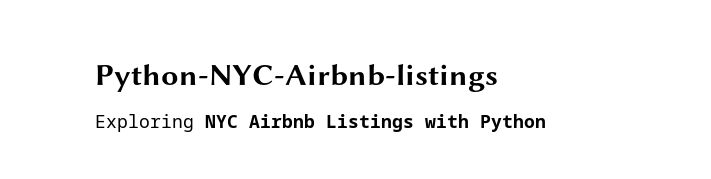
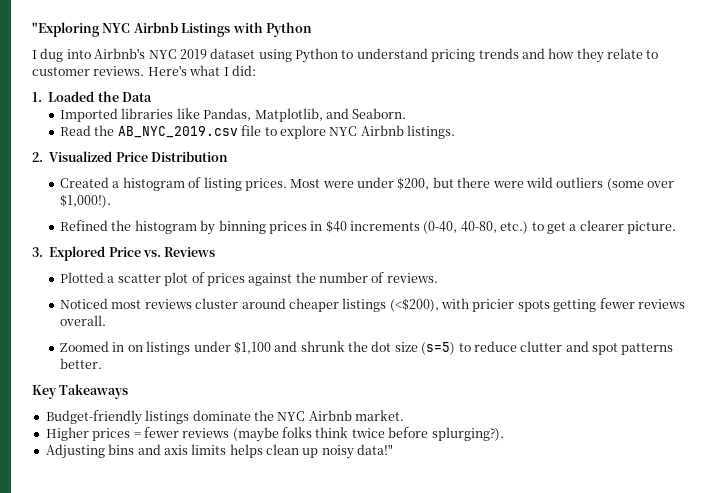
- Python-NYC-Airbnb-listings
- Exploring NYC Airbnb Listings with Python
+ "Exploring NYC Airbnb Listings with Python
+ I dug into Airbnb's NYC 2019 dataset using Python to understand pricing trends and how they relate to customer reviews. Here's what I did:
+ 1. Loaded the Data
+ Imported libraries like Pandas, Matplotlib, and Seaborn.
+ Read the AB_NYC_2019.csv file to explore NYC Airbnb listings.
+ 2. Visualized Price Distribution
+ Created a histogram of listing prices. Most were under $200, but there were wild outliers (some over $1,000!).
+ Refined the histogram by binning prices in $40 increments (0-40, 40-80, etc.) to get a clearer picture.
+ 3. Explored Price vs. Reviews
+ Plotted a scatter plot of prices against the number of reviews.
+ Noticed most reviews cluster around cheaper listings (<$200), with pricier spots getting fewer reviews overall.
+ Zoomed in on listings under $1,100 and shrunk the dot size (s=5) to reduce clutter and spot patterns better.
+ Key Takeaways
+ Budget-friendly listings dominate the NYC Airbnb market.
+ Higher prices = fewer reviews (maybe folks think twice before splurging?).
+ Adjusting bins and axis limits helps clean up noisy data!"

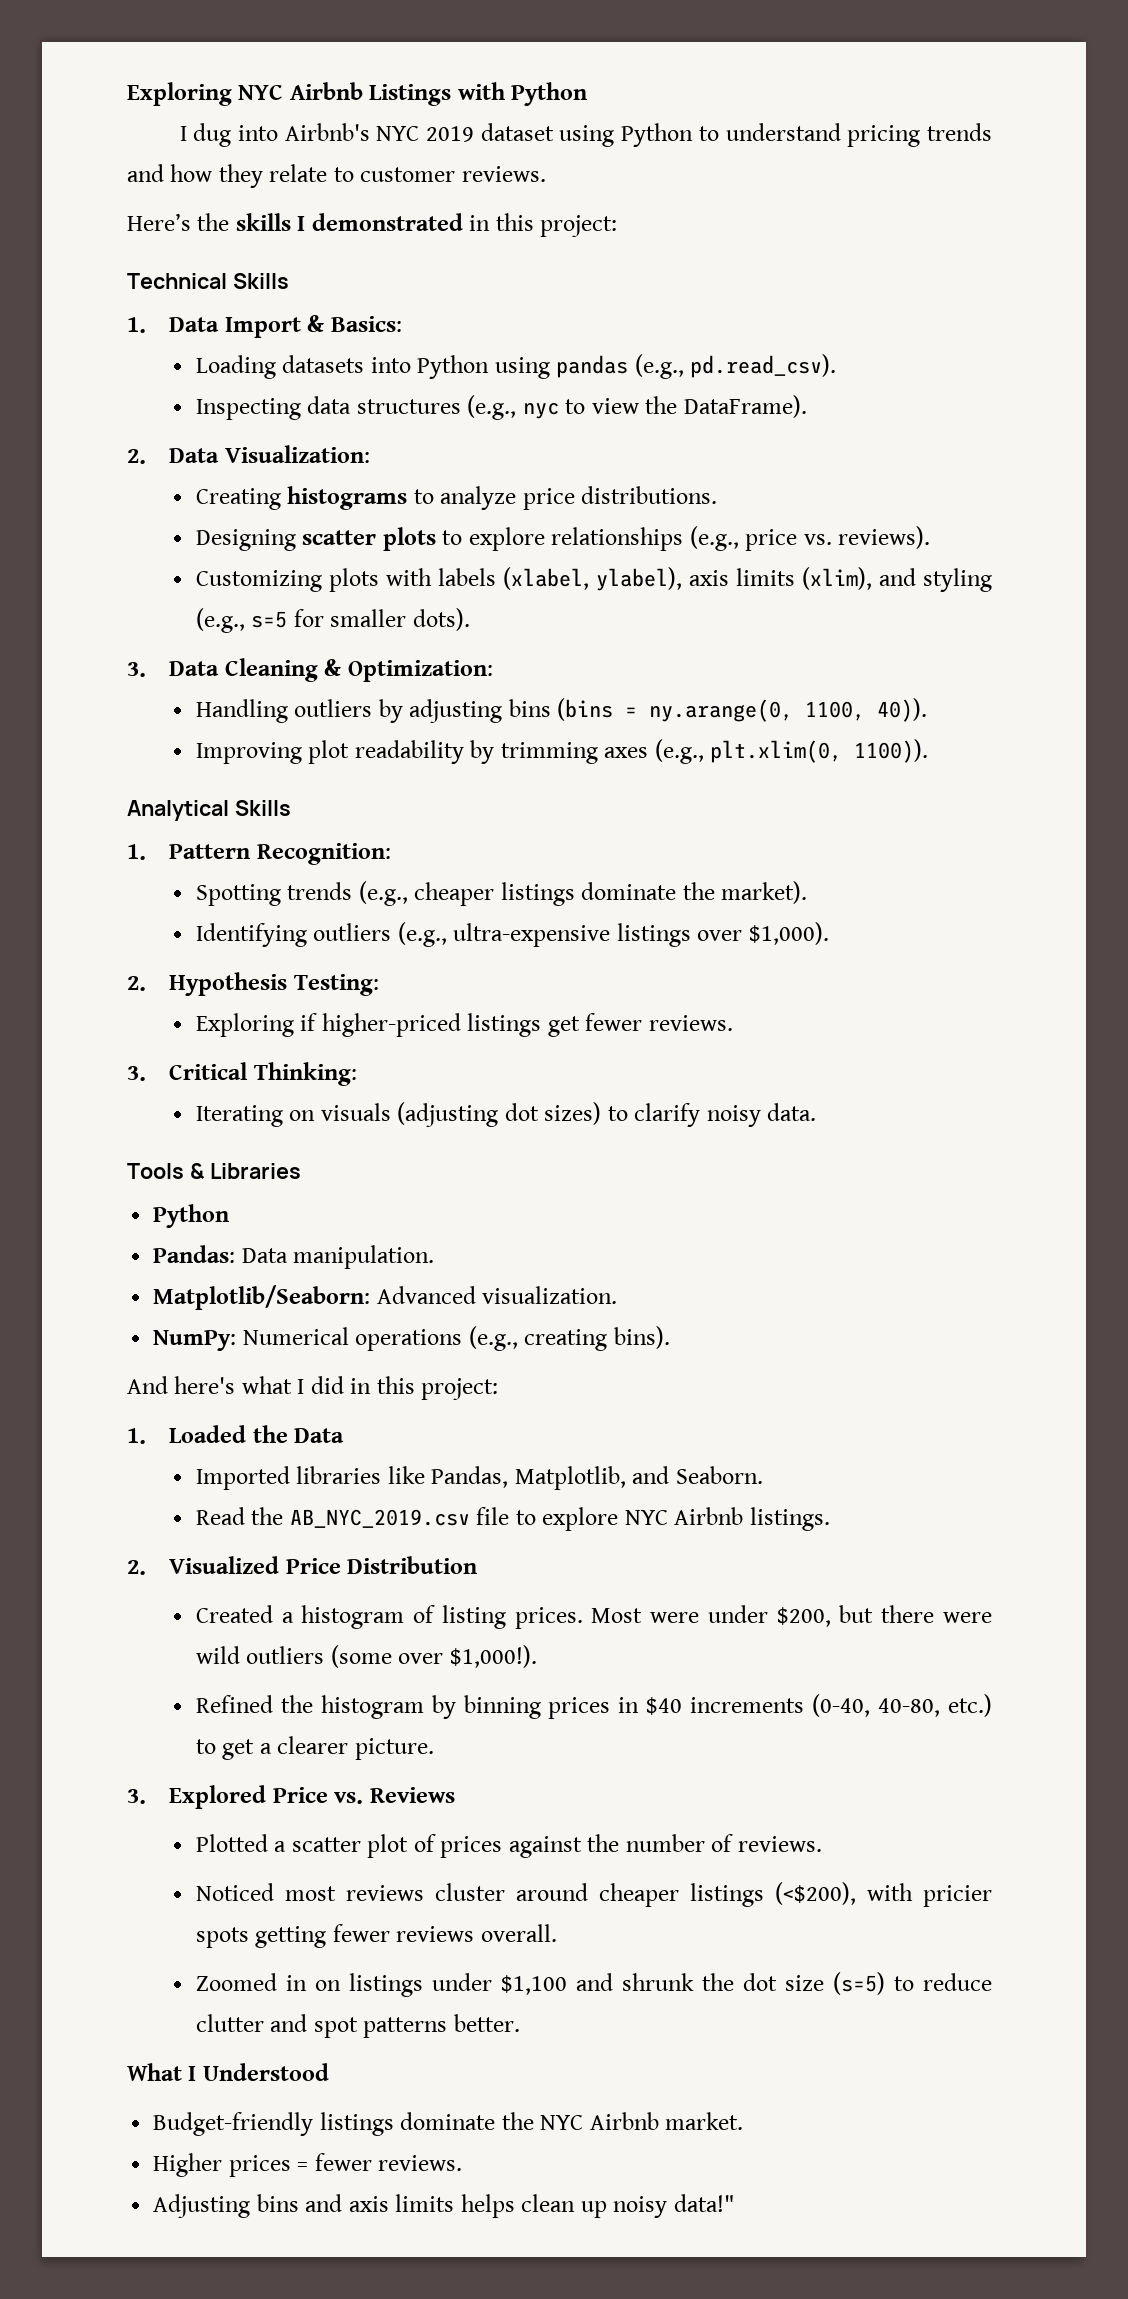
- "Exploring NYC Airbnb Listings with Python
+ Exploring NYC Airbnb Listings with Python
- I dug into Airbnb's NYC 2019 dataset using Python to understand pricing trends and how they relate to customer reviews. Here's what I did:
+ I dug into Airbnb's NYC 2019 dataset using Python to understand pricing trends and how they relate to customer reviews.
+ Here’s the skills I demonstrated in this project:
+ Technical Skills
+ 1. Data Import & Basics:
+ Loading datasets into Python using pandas (e.g., pd.read_csv).
+ Inspecting data structures (e.g., nyc to view the DataFrame).
+ 2. Data Visualization:
+ Creating histograms to analyze price distributions.
+ Designing scatter plots to explore relationships (e.g., price vs. reviews).
+ Customizing plots with labels (xlabel, ylabel), axis limits (xlim), and styling (e.g., s=5 for smaller dots).
+ 3. Data Cleaning & Optimization:
+ Handling outliers by adjusting bins (bins = ny.arange(0, 1100, 40)).
+ Improving plot readability by trimming axes (e.g., plt.xlim(0, 1100)).
+ Analytical Skills
+ 1. Pattern Recognition:
+ Spotting trends (e.g., cheaper listings dominate the market).
+ Identifying outliers (e.g., ultra-expensive listings over $1,000).
+ 2. Hypothesis Testing:
+ Exploring if higher-priced listings get fewer reviews.
+ 3. Critical Thinking:
+ Iterating on visuals (adjusting dot sizes) to clarify noisy data.
+ Tools & Libraries
+ Python
+ Pandas: Data manipulation.
+ Matplotlib/Seaborn: Advanced visualization.
+ NumPy: Numerical operations (e.g., creating bins).
+ And here's what I did in this project:
- Key Takeaways
+ What I Understood
- Higher prices = fewer reviews (maybe folks think twice before splurging?).
+ Higher prices = fewer reviews.

